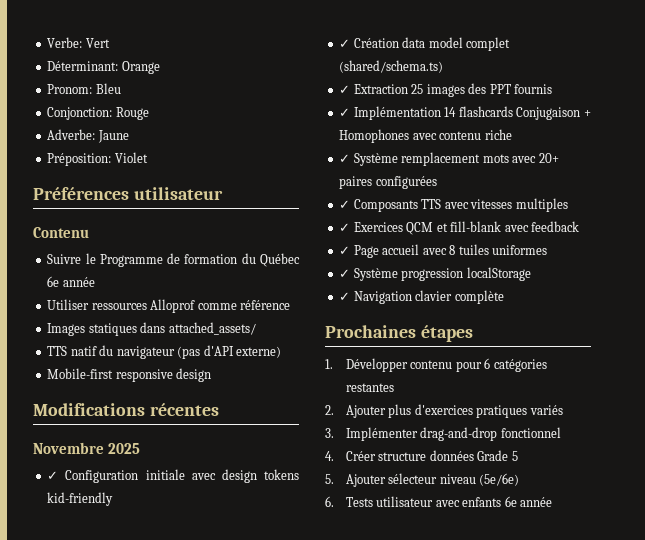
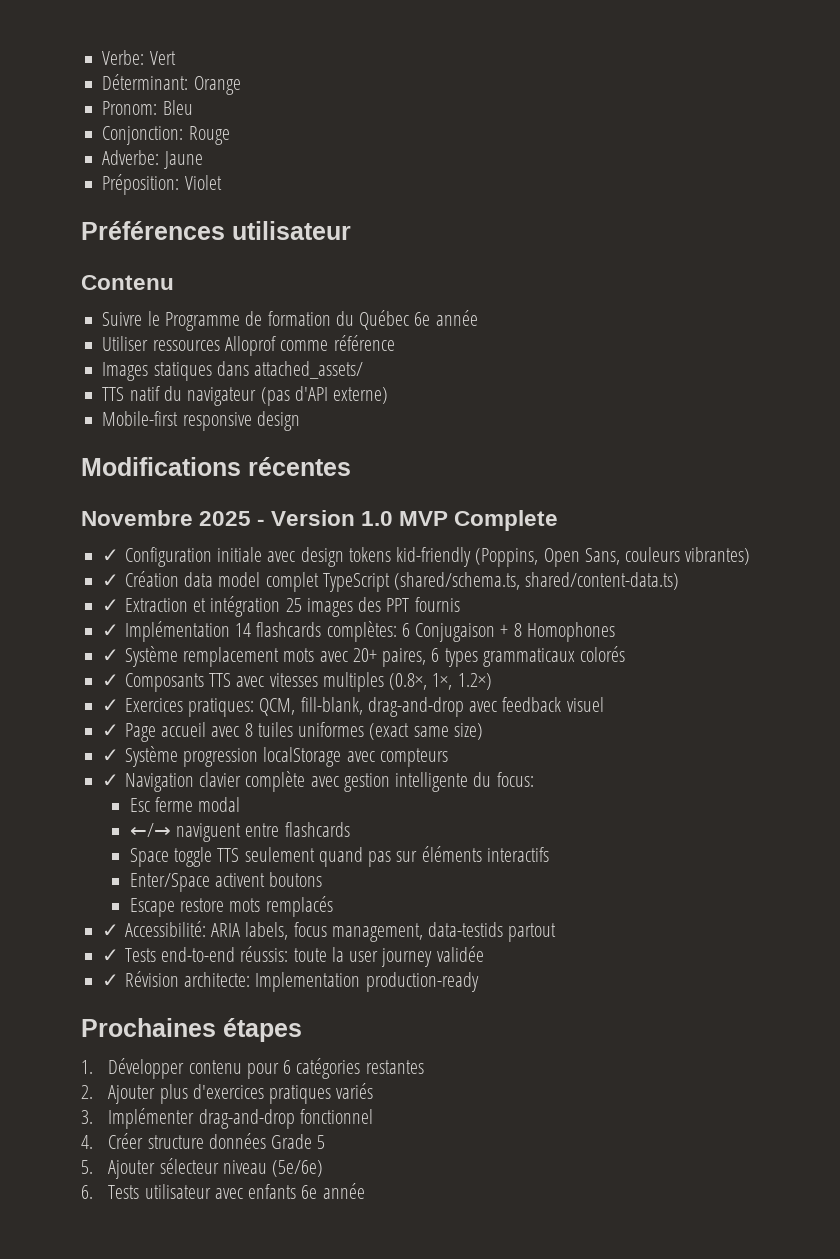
- Novembre 2025
+ Novembre 2025 - Version 1.0 MVP Complete
- ✓ Configuration initiale avec design tokens kid-friendly
+ ✓ Configuration initiale avec design tokens kid-friendly (Poppins, Open Sans, couleurs vibrantes)
- ✓ Création data model complet (shared/schema.ts)
+ ✓ Création data model complet TypeScript (shared/schema.ts, shared/content-data.ts)
- ✓ Extraction 25 images des PPT fournis
+ ✓ Extraction et intégration 25 images des PPT fournis
- ✓ Implémentation 14 flashcards Conjugaison + Homophones avec contenu riche
+ ✓ Implémentation 14 flashcards complètes: 6 Conjugaison + 8 Homophones
- ✓ Système remplacement mots avec 20+ paires configurées
+ ✓ Système remplacement mots avec 20+ paires, 6 types grammaticaux colorés
- ✓ Composants TTS avec vitesses multiples
+ ✓ Composants TTS avec vitesses multiples (0.8×, 1×, 1.2×)
- ✓ Exercices QCM et fill-blank avec feedback
+ ✓ Exercices pratiques: QCM, fill-blank, drag-and-drop avec feedback visuel
- ✓ Page accueil avec 8 tuiles uniformes
+ ✓ Page accueil avec 8 tuiles uniformes (exact same size)
- ✓ Système progression localStorage
+ ✓ Système progression localStorage avec compteurs
- ✓ Navigation clavier complète
+ ✓ Navigation clavier complète avec gestion intelligente du focus:
+ Esc ferme modal
+ ←/→ naviguent entre flashcards
+ Space toggle TTS seulement quand pas sur éléments interactifs
+ Enter/Space activent boutons
+ Escape restore mots remplacés
+ ✓ Accessibilité: ARIA labels, focus management, data-testids partout
+ ✓ Tests end-to-end réussis: toute la user journey validée
+ ✓ Révision architecte: Implementation production-ready

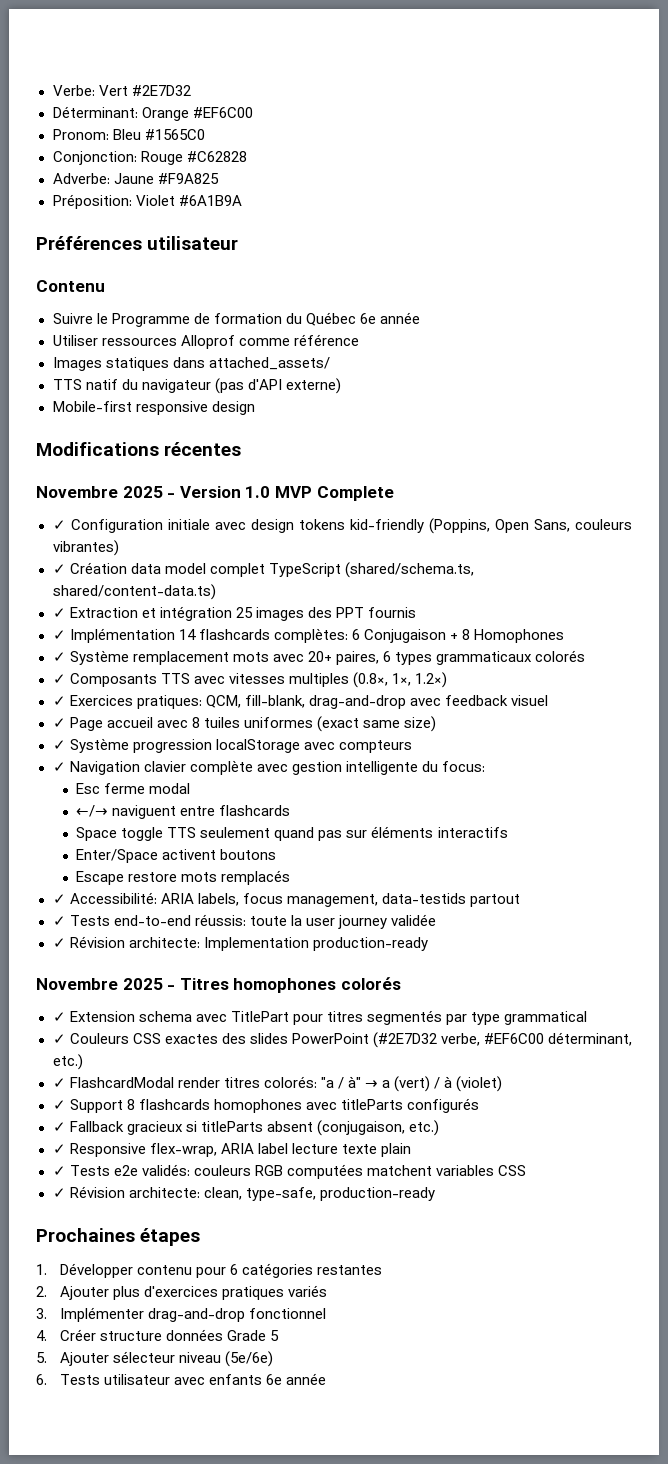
- Verbe: Vert
+ Verbe: Vert #2E7D32
- Déterminant: Orange
+ Déterminant: Orange #EF6C00
- Pronom: Bleu
+ Pronom: Bleu #1565C0
- Conjonction: Rouge
+ Conjonction: Rouge #C62828
- Adverbe: Jaune
+ Adverbe: Jaune #F9A825
- Préposition: Violet
+ Préposition: Violet #6A1B9A
+ Novembre 2025 - Titres homophones colorés
+ ✓ Extension schema avec TitlePart pour titres segmentés par type grammatical
+ ✓ Couleurs CSS exactes des slides PowerPoint (#2E7D32 verbe, #EF6C00 déterminant, etc.)
+ ✓ FlashcardModal render titres colorés: "a / à" → a (vert) / à (violet)
+ ✓ Support 8 flashcards homophones avec titleParts configurés
+ ✓ Fallback gracieux si titleParts absent (conjugaison, etc.)
+ ✓ Responsive flex-wrap, ARIA label lecture texte plain
+ ✓ Tests e2e validés: couleurs RGB computées matchent variables CSS
+ ✓ Révision architecte: clean, type-safe, production-ready

